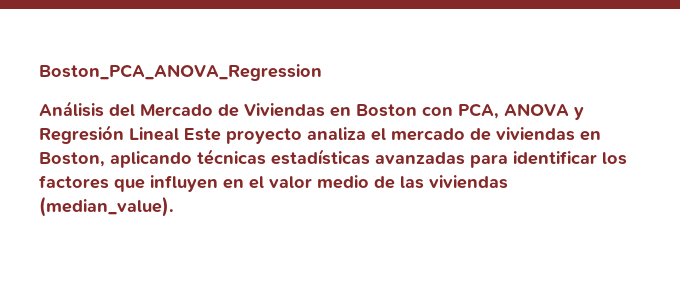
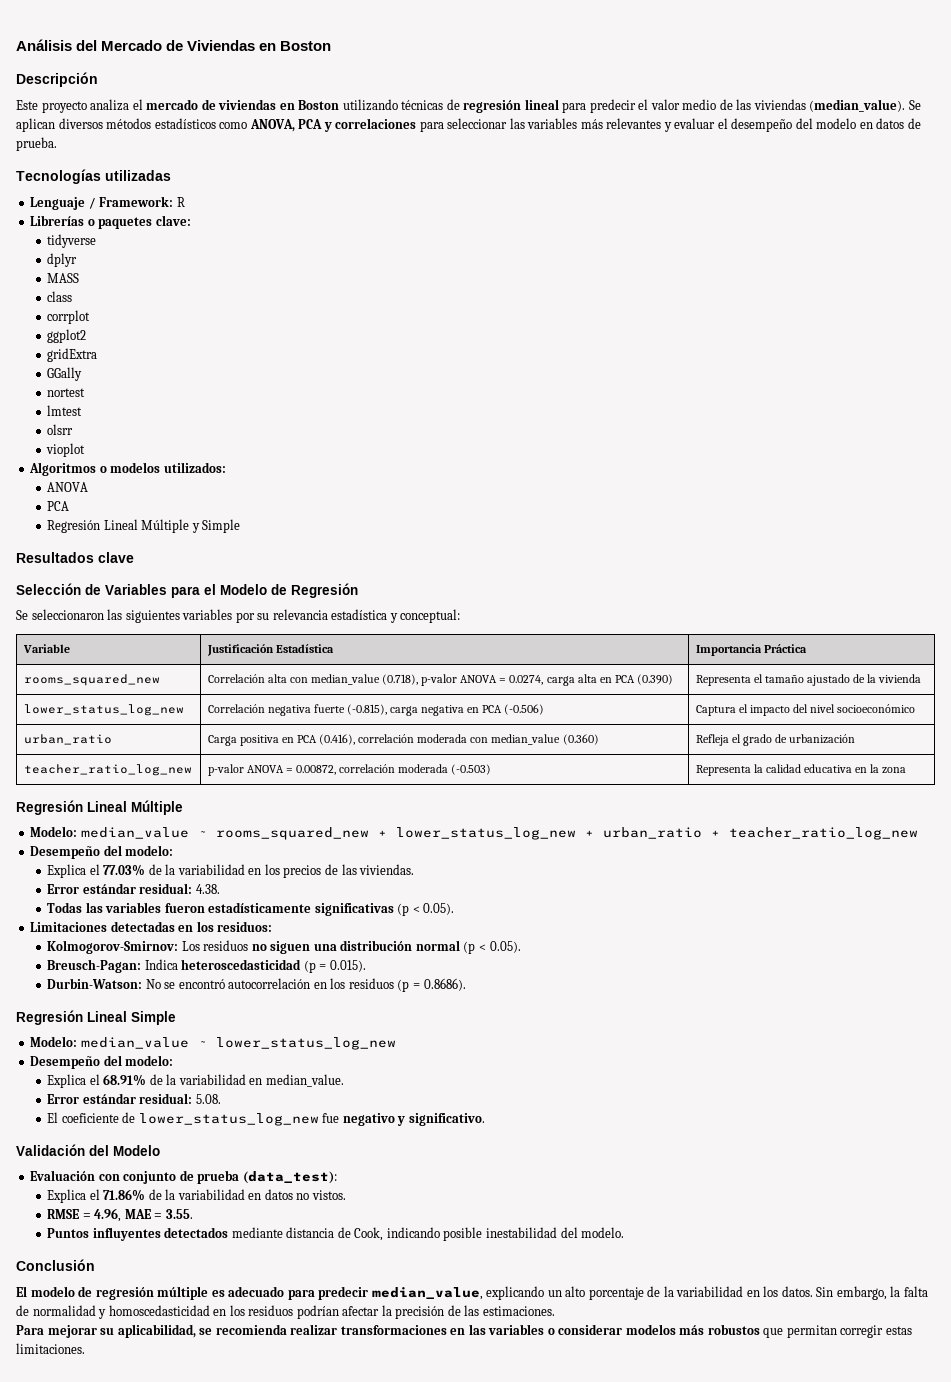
- Boston_PCA_ANOVA_Regression
- Análisis del Mercado de Viviendas en Boston con PCA, ANOVA y Regresión Lineal Este proyecto analiza el mercado de viviendas en Boston, aplicando técnicas estadísticas avanzadas para identificar los factores que influyen en el valor medio de las viviendas (median_value).
+ Análisis del Mercado de Viviendas en Boston
+ Descripción
+ Este proyecto analiza el mercado de viviendas en Boston utilizando técnicas de regresión lineal para predecir el valor medio de las viviendas (median_value).
+ Se aplican diversos métodos estadísticos como ANOVA, PCA y correlaciones para seleccionar las variables más relevantes y evaluar el desempeño del modelo en datos de prueba.
+ Tecnologías utilizadas
+ Lenguaje / Framework: R
+ Librerías o paquetes clave:
+ tidyverse
+ dplyr
+ MASS
+ class
+ corrplot
+ ggplot2
+ gridExtra
+ GGally
+ nortest
+ lmtest
+ olsrr
+ vioplot
+ Algoritmos o modelos utilizados:
+ ANOVA
+ PCA
+ Regresión Lineal Múltiple y Simple
+ Resultados clave
+ Selección de Variables para el Modelo de Regresión
+ Se seleccionaron las siguientes variables por su relevancia estadística y conceptual:
+ Variable | Justificación Estadística | Importancia Práctica
+ rooms_squared_new | Correlación alta con median_value (0.718), p-valor ANOVA = 0.0274, carga alta en PCA (0.390) | Representa el tamaño ajustado de la vivienda
+ lower_status_log_new | Correlación negativa fuerte (-0.815), carga negativa en PCA (-0.506) | Captura el impacto del nivel socioeconómico
+ urban_ratio | Carga positiva en PCA (0.416), correlación moderada con median_value (0.360) | Refleja el grado de urbanización
+ teacher_ratio_log_new | p-valor ANOVA = 0.00872, correlación moderada (-0.503) | Representa la calidad educativa en la zona
+ Regresión Lineal Múltiple
+ Modelo: median_value ~ rooms_squared_new + lower_status_log_new + urban_ratio + teacher_ratio_log_new
+ Desempeño del modelo:
+ Explica el 77.03% de la variabilidad en los precios de las viviendas.
+ Error estándar residual: 4.38.
+ Todas las variables fueron estadísticamente significativas (p < 0.05).
+ Limitaciones detectadas en los residuos:
+ Kolmogorov-Smirnov: Los residuos no siguen una distribución normal (p < 0.05).
+ Breusch-Pagan: Indica heteroscedasticidad (p = 0.015).
+ Durbin-Watson: No se encontró autocorrelación en los residuos (p = 0.8686).
+ Regresión Lineal Simple
+ Modelo: median_value ~ lower_status_log_new
+ Desempeño del modelo:
+ Explica el 68.91% de la variabilidad en median_value.
+ Error estándar residual: 5.08.
+ El coeficiente de lower_status_log_new fue negativo y significativo.
+ Validación del Modelo
+ Evaluación con conjunto de prueba (data_test):
+ Explica el 71.86% de la variabilidad en datos no vistos.
+ RMSE = 4.96, MAE = 3.55.
+ Puntos influyentes detectados mediante distancia de Cook, indicando posible inestabilidad del modelo.
+ Conclusión
+ El modelo de regresión múltiple es adecuado para predecir median_value, explicando un alto porcentaje de la variabilidad en los datos. Sin embargo, la falta de normalidad y homoscedasticidad en los residuos podrían afectar la precisión de las estimaciones.
+ Para mejorar su aplicabilidad, se recomienda realizar transformaciones en las variables o considerar modelos más robustos que permitan corregir estas limitaciones.

